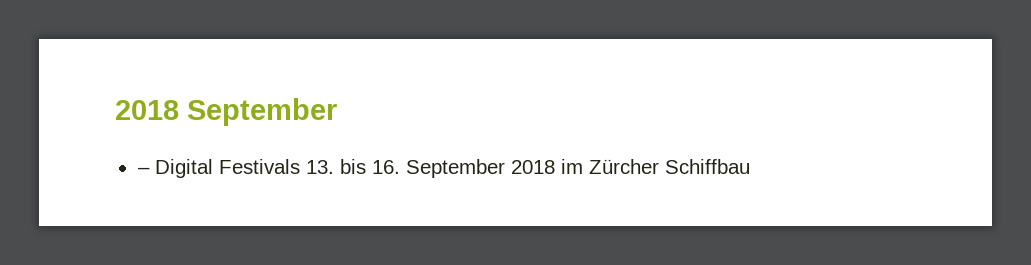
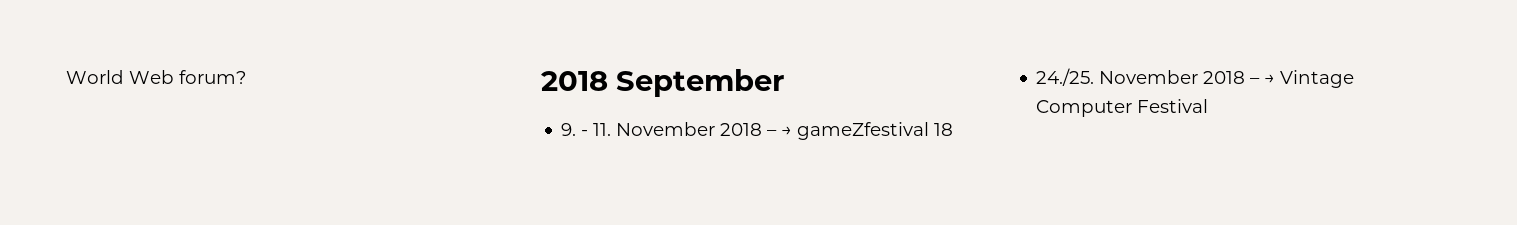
+ World Web forum?
- – Digital Festivals 13. bis 16. September 2018 im Zürcher Schiffbau
+ 9. - 11. November 2018 – → gameZfestival 18
+ 24./25. November 2018 – → Vintage Computer Festival

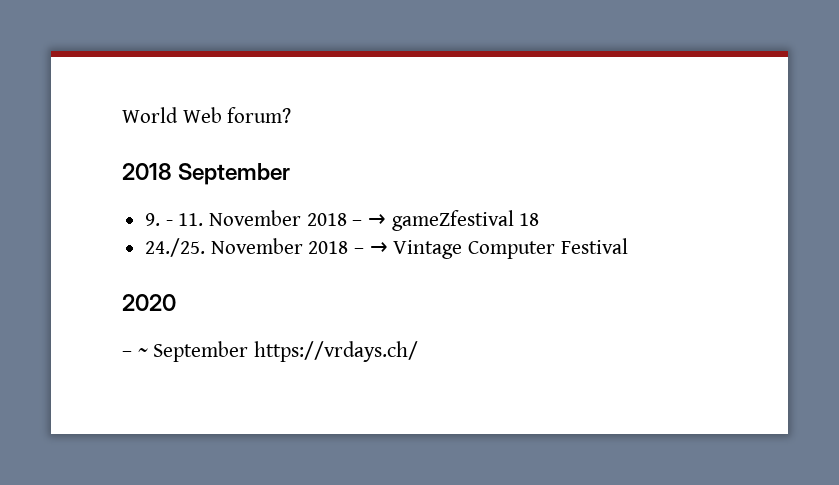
+ 2020
+ – ~ September https://vrdays.ch/

